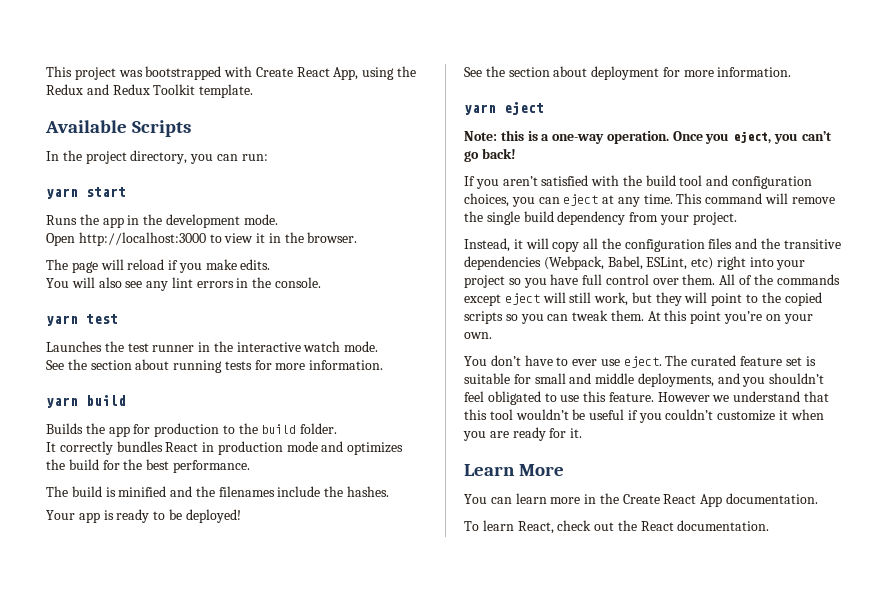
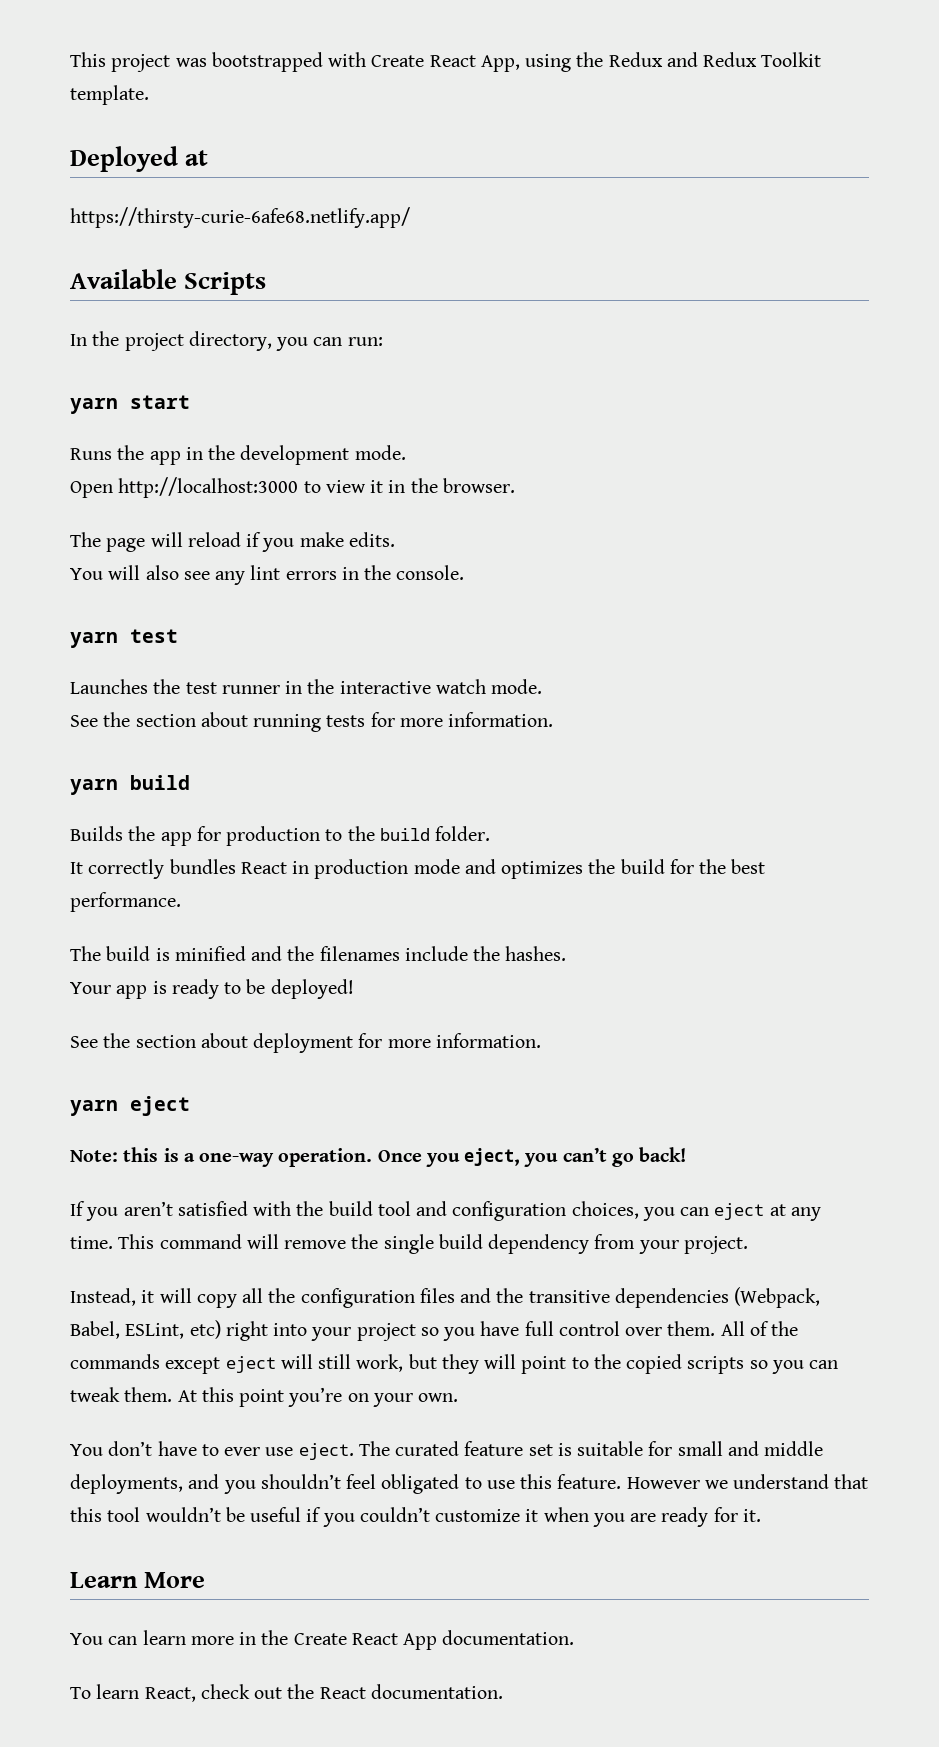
+ Deployed at
+ https://thirsty-curie-6afe68.netlify.app/

